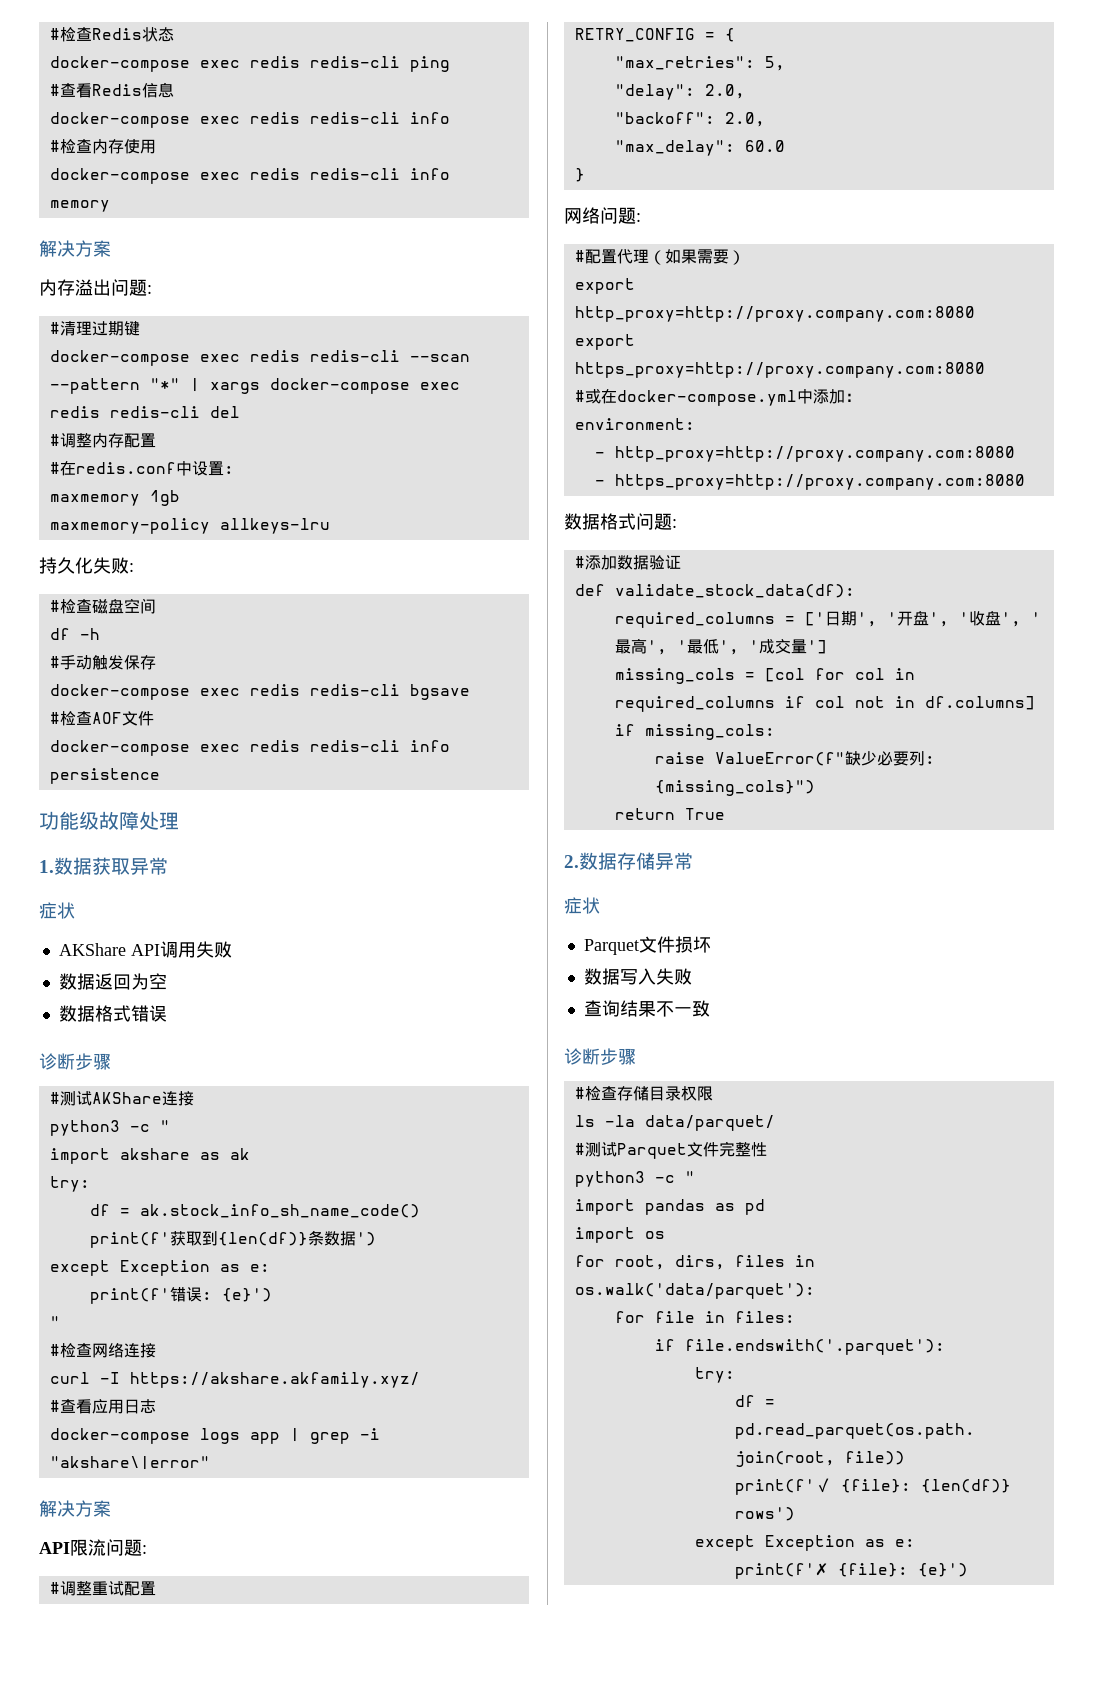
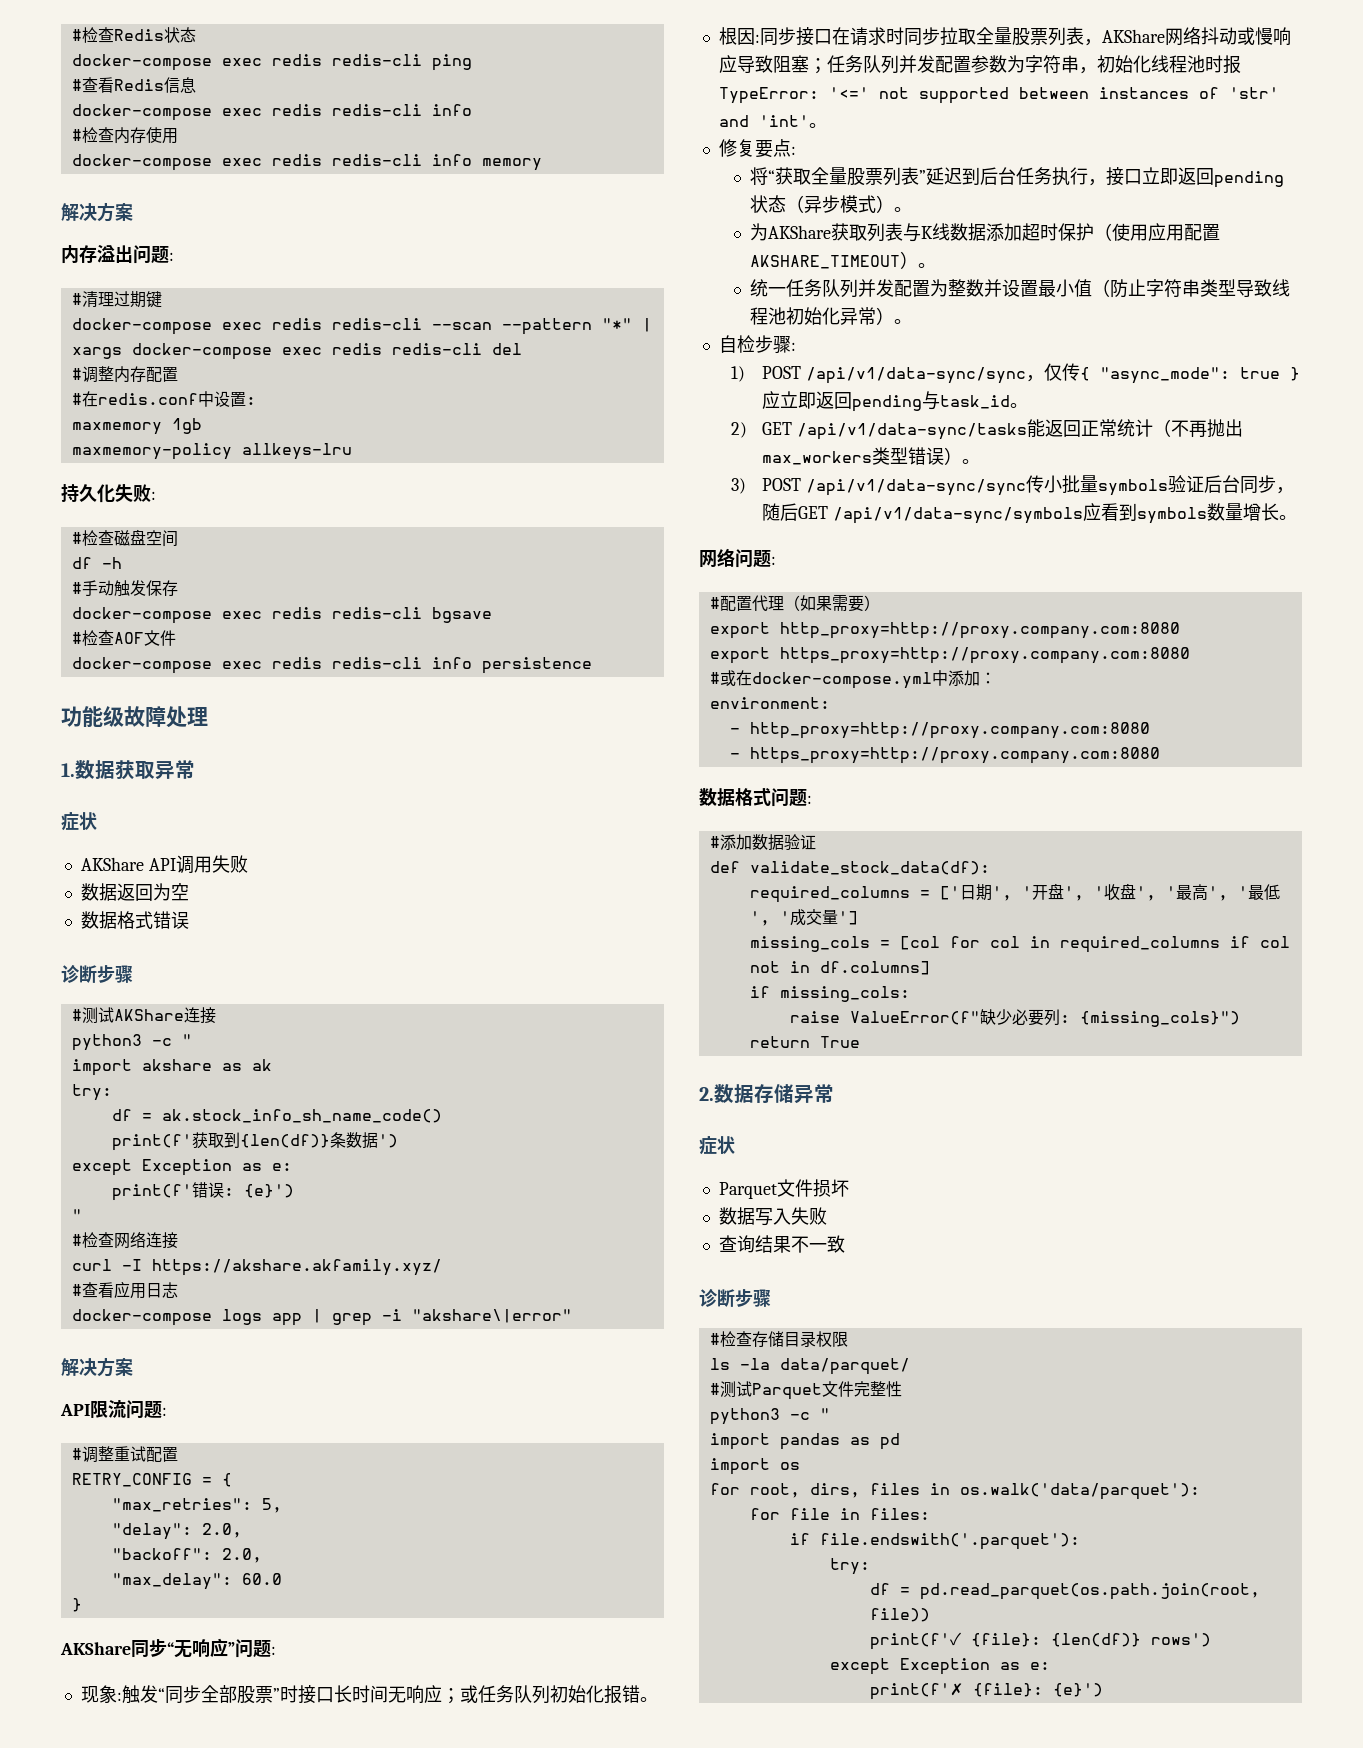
+ AKShare同步“无响应”问题:
+ 现象:触发“同步全部股票”时接口长时间无响应；或任务队列初始化报错。
+ 根因:同步接口在请求时同步拉取全量股票列表，AKShare网络抖动或慢响应导致阻塞；任务队列并发配置参数为字符串，初始化线程池时报TypeError: '<=' not supported between instances of 'str' and 'int'。
+ 修复要点:
+ 将“获取全量股票列表”延迟到后台任务执行，接口立即返回pending状态（异步模式）。
+ 为AKShare获取列表与K线数据添加超时保护（使用应用配置AKSHARE_TIMEOUT）。
+ 统一任务队列并发配置为整数并设置最小值（防止字符串类型导致线程池初始化异常）。
+ 自检步骤:
+ 1) POST /api/v1/data-sync/sync，仅传{ "async_mode": true }应立即返回pending与task_id。
+ 2) GET /api/v1/data-sync/tasks能返回正常统计（不再抛出max_workers类型错误）。
+ 3) POST /api/v1/data-sync/sync传小批量symbols验证后台同步，随后GET /api/v1/data-sync/symbols应看到symbols数量增长。

